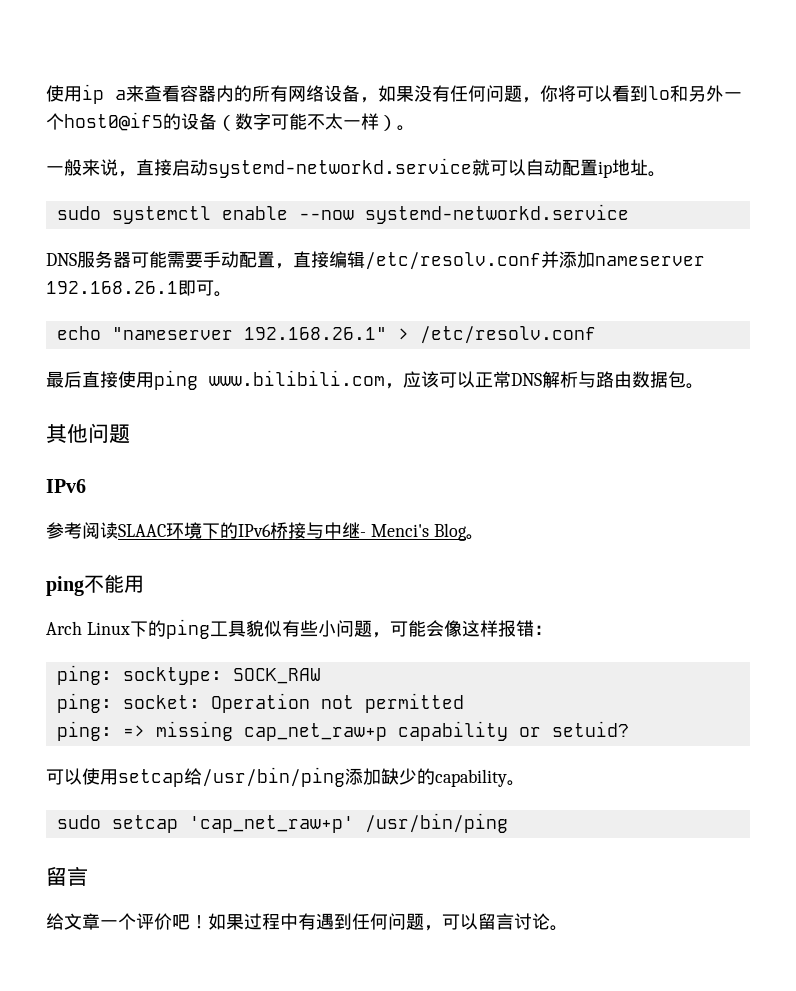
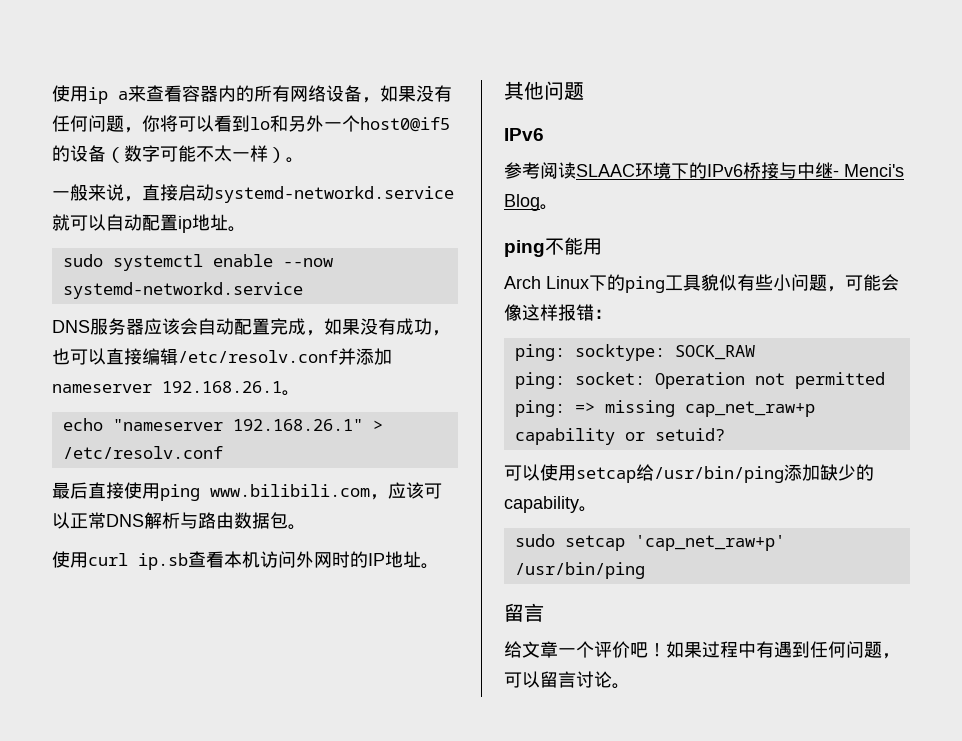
- DNS服务器可能需要手动配置，直接编辑/etc/resolv.conf并添加nameserver 192.168.26.1即可。
+ DNS服务器应该会自动配置完成，如果没有成功，也可以直接编辑/etc/resolv.conf并添加nameserver 192.168.26.1。
+ 使用curl ip.sb查看本机访问外网时的IP地址。

